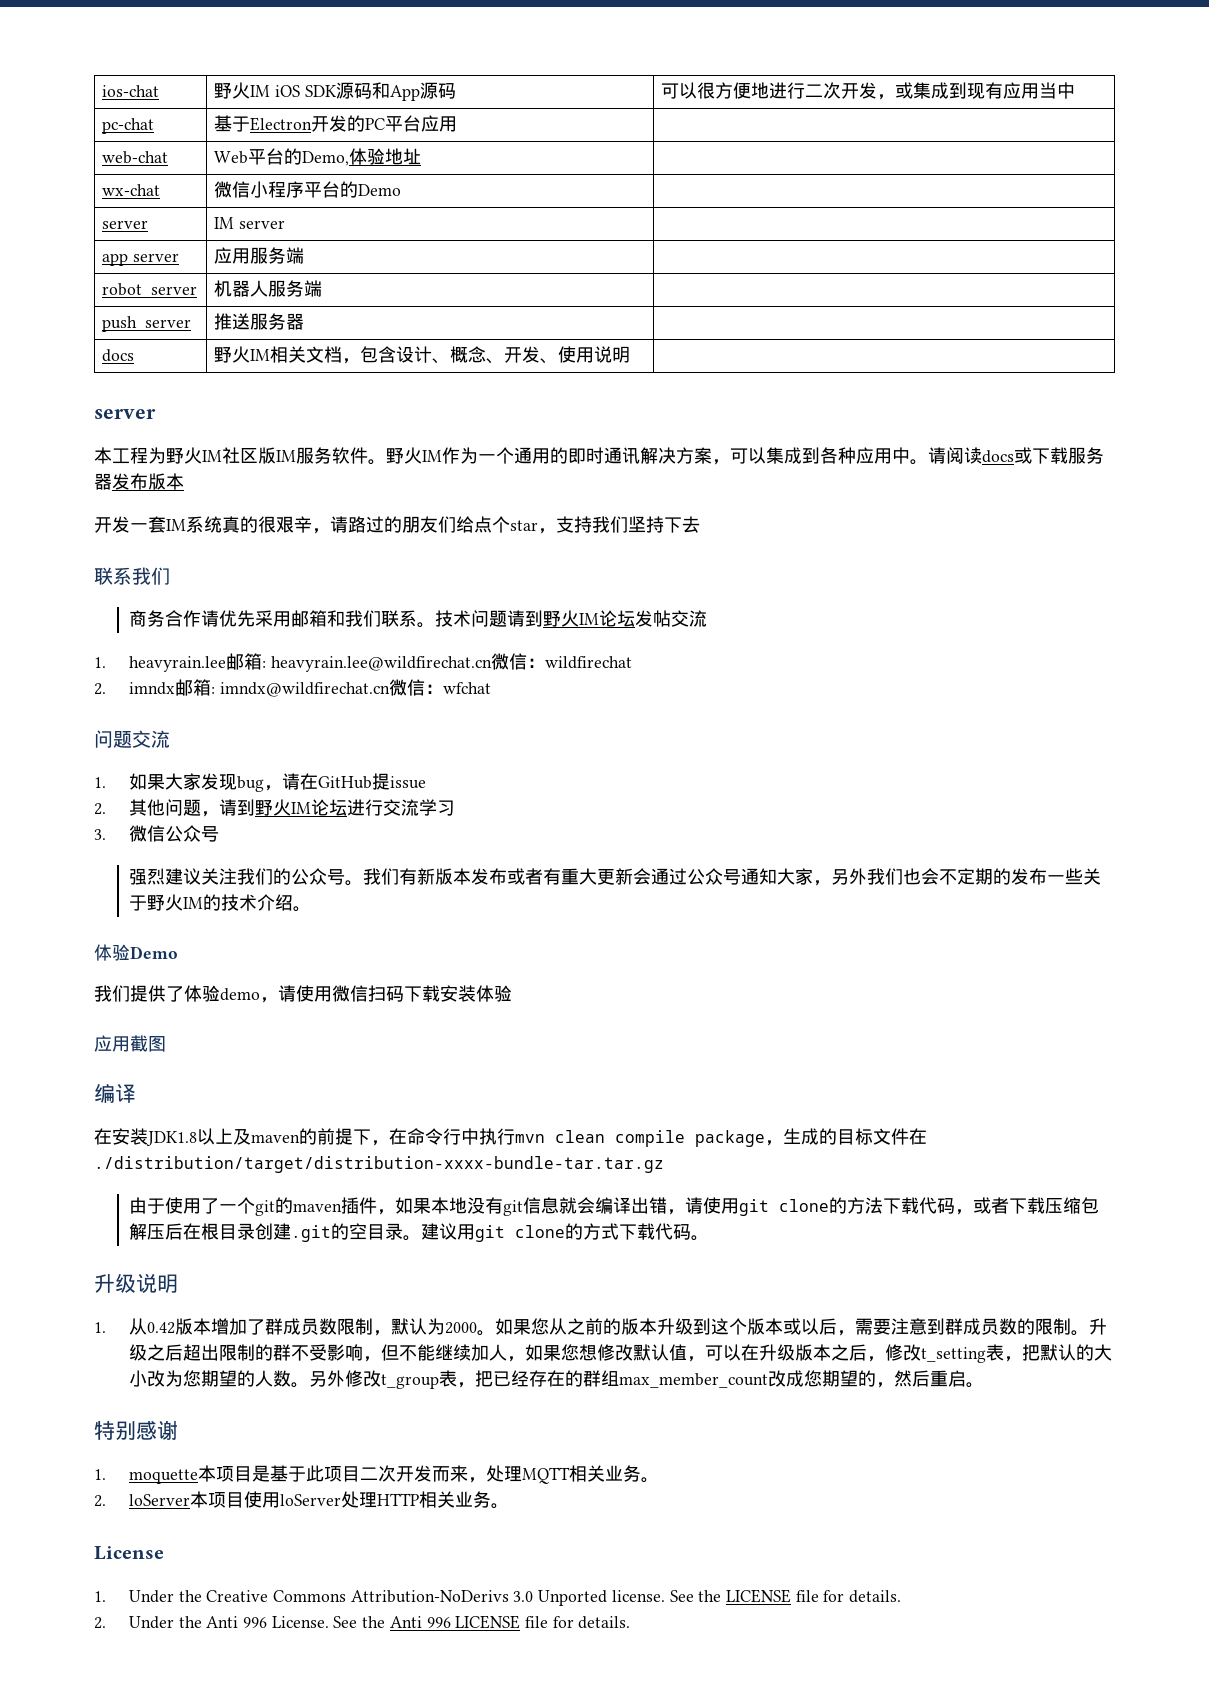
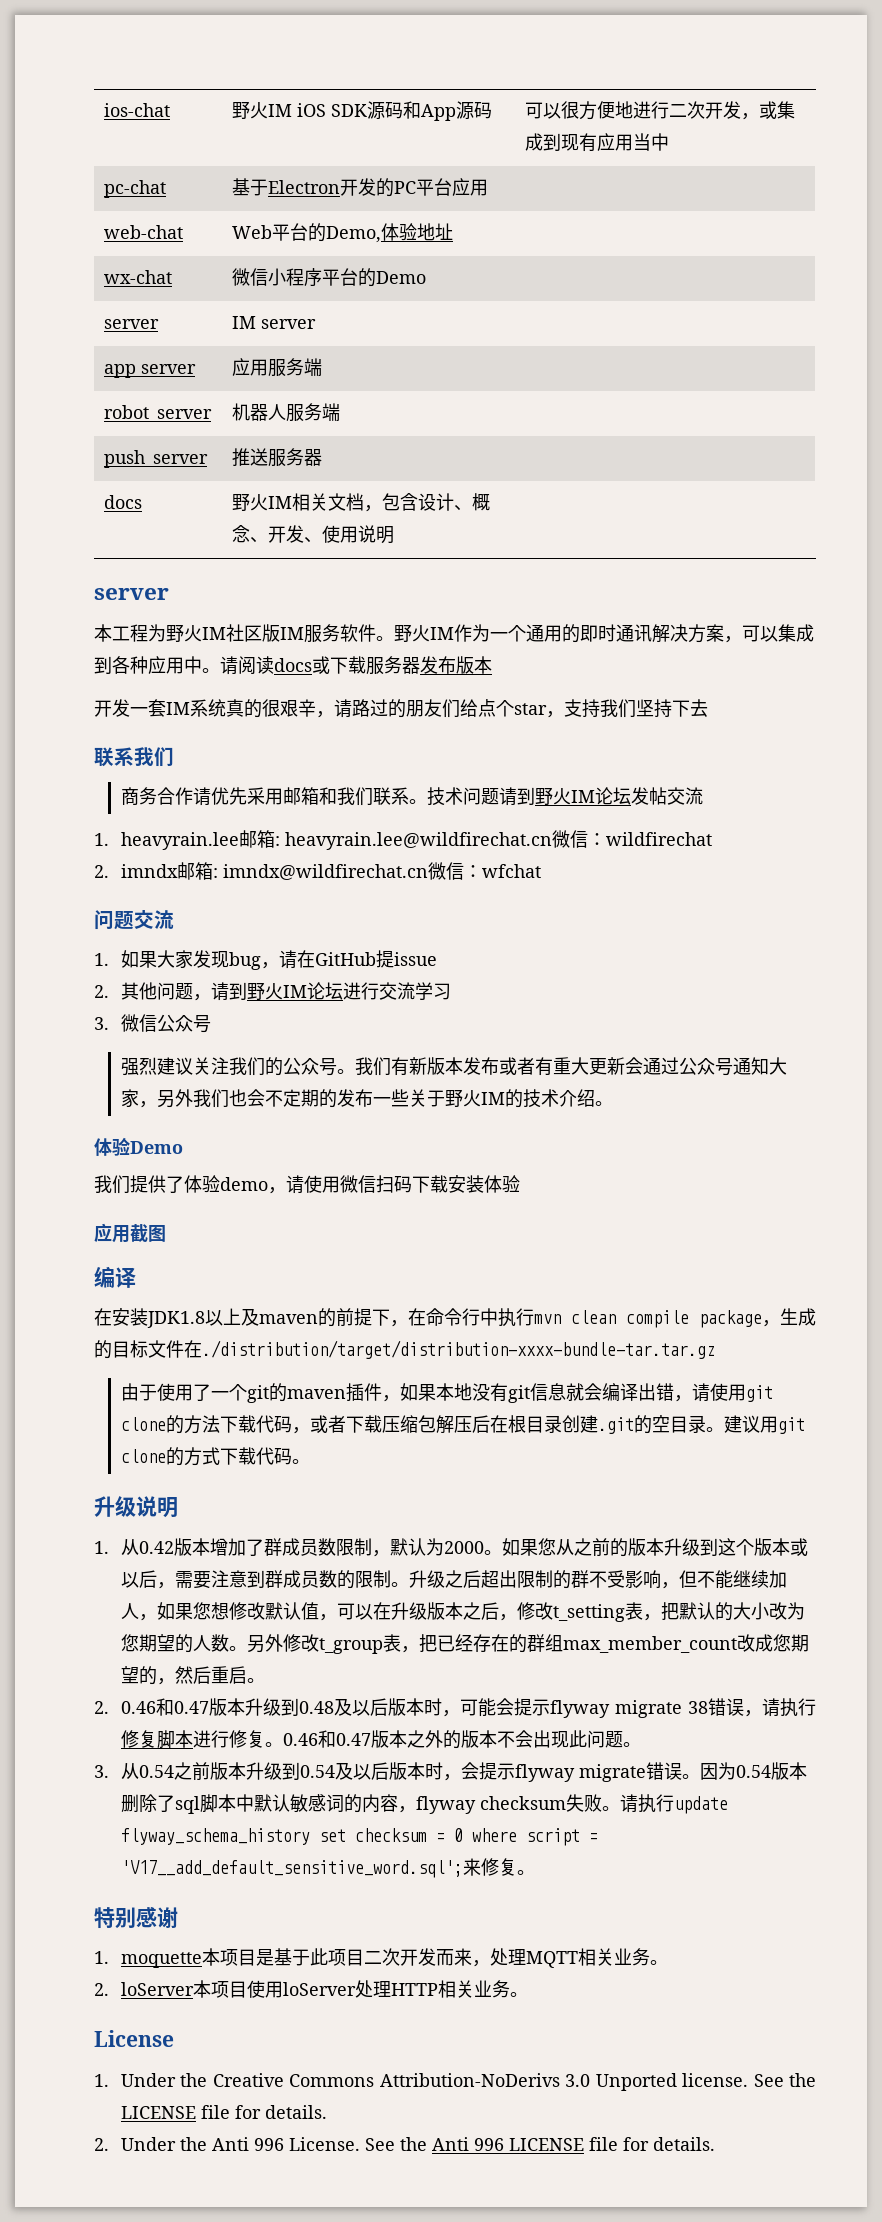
+ 2. 0.46和0.47版本升级到0.48及以后版本时，可能会提示flyway migrate 38错误，请执行修复脚本进行修复。0.46和0.47版本之外的版本不会出现此问题。
+ 3.从0.54之前版本升级到0.54及以后版本时，会提示flyway migrate错误。因为0.54版本删除了sql脚本中默认敏感词的内容，flyway checksum失败。请执行update flyway_schema_history set checksum = 0 where script = 'V17__add_default_sensitive_word.sql';来修复。

